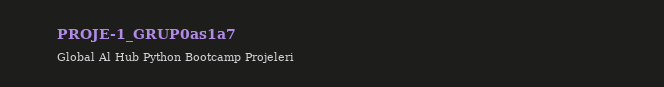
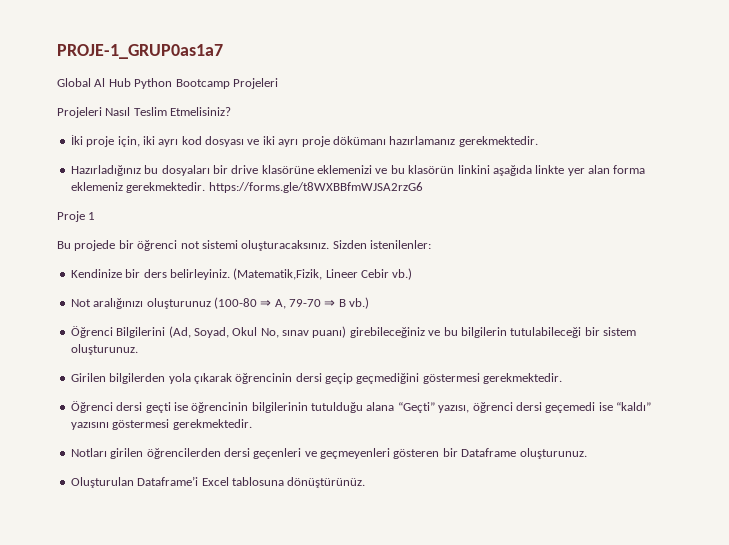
+ Projeleri Nasıl Teslim Etmelisiniz?
+ İki proje için, iki ayrı kod dosyası ve iki ayrı proje dökümanı hazırlamanız gerekmektedir.
+ Hazırladığınız bu dosyaları bir drive klasörüne eklemenizi ve bu klasörün linkini aşağıda linkte yer alan forma eklemeniz gerekmektedir. https://forms.gle/t8WXBBfmWJSA2rzG6
+ Proje 1
+ Bu projede bir öğrenci not sistemi oluşturacaksınız. Sizden istenilenler:
+ Kendinize bir ders belirleyiniz. (Matematik,Fizik, Lineer Cebir vb.)
+ Not aralığınızı oluşturunuz (100-80 ⇒ A, 79-70 ⇒ B vb.)
+ Öğrenci Bilgilerini (Ad, Soyad, Okul No, sınav puanı) girebileceğiniz ve bu bilgilerin tutulabileceği bir sistem oluşturunuz.
+ Girilen bilgilerden yola çıkarak öğrencinin dersi geçip geçmediğini göstermesi gerekmektedir.
+ Öğrenci dersi geçti ise öğrencinin bilgilerinin tutulduğu alana “Geçti” yazısı, öğrenci dersi geçemedi ise “kaldı” yazısını göstermesi gerekmektedir.
+ Notları girilen öğrencilerden dersi geçenleri ve geçmeyenleri gösteren bir Dataframe oluşturunuz.
+ Oluşturulan Dataframe’i Excel tablosuna dönüştürünüz.

